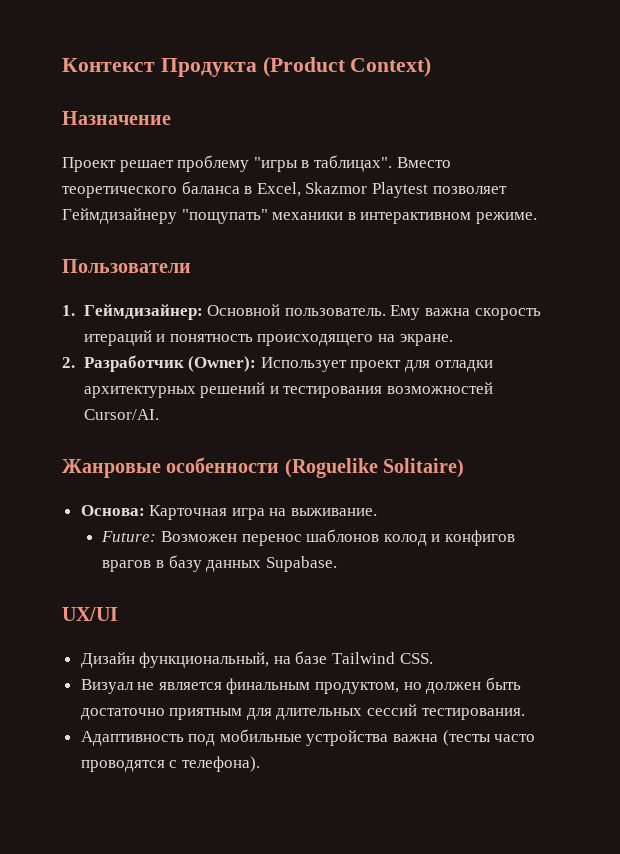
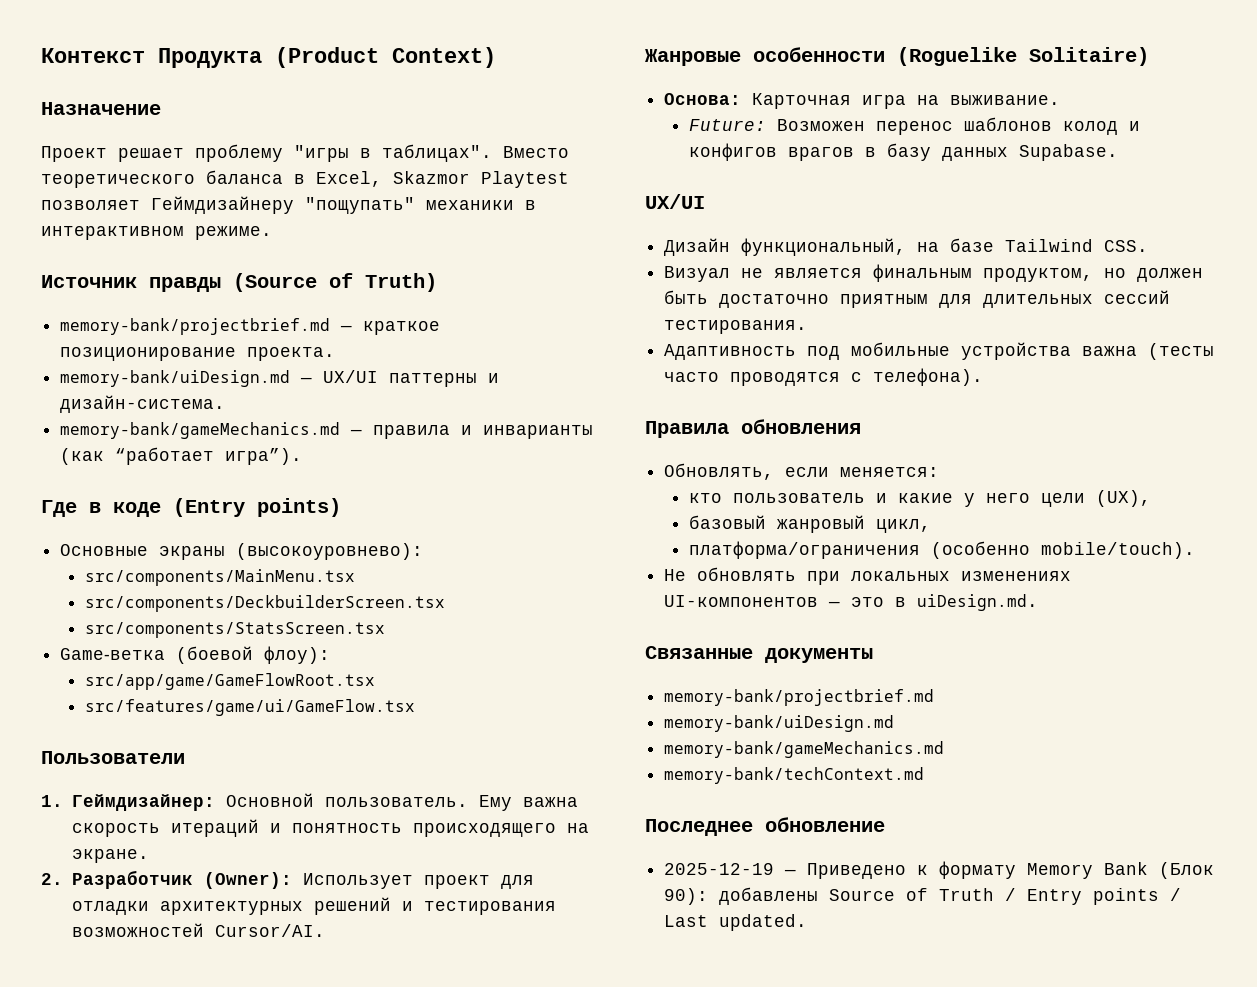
+ Источник правды (Source of Truth)
+ memory-bank/projectbrief.md — краткое позиционирование проекта.
+ memory-bank/uiDesign.md — UX/UI паттерны и дизайн-система.
+ memory-bank/gameMechanics.md — правила и инварианты (как “работает игра”).
+ Где в коде (Entry points)
+ Основные экраны (высокоуровнево):
+ src/components/MainMenu.tsx
+ src/components/DeckbuilderScreen.tsx
+ src/components/StatsScreen.tsx
+ Game‑ветка (боевой флоу):
+ src/app/game/GameFlowRoot.tsx
+ src/features/game/ui/GameFlow.tsx
+ Правила обновления
+ Обновлять, если меняется:
+ кто пользователь и какие у него цели (UX),
+ базовый жанровый цикл,
+ платформа/ограничения (особенно mobile/touch).
+ Не обновлять при локальных изменениях UI-компонентов — это в uiDesign.md.
+ Связанные документы
+ memory-bank/projectbrief.md
+ memory-bank/uiDesign.md
+ memory-bank/gameMechanics.md
+ memory-bank/techContext.md
+ Последнее обновление
+ 2025-12-19 — Приведено к формату Memory Bank (Блок 90): добавлены Source of Truth / Entry points / Last updated.

